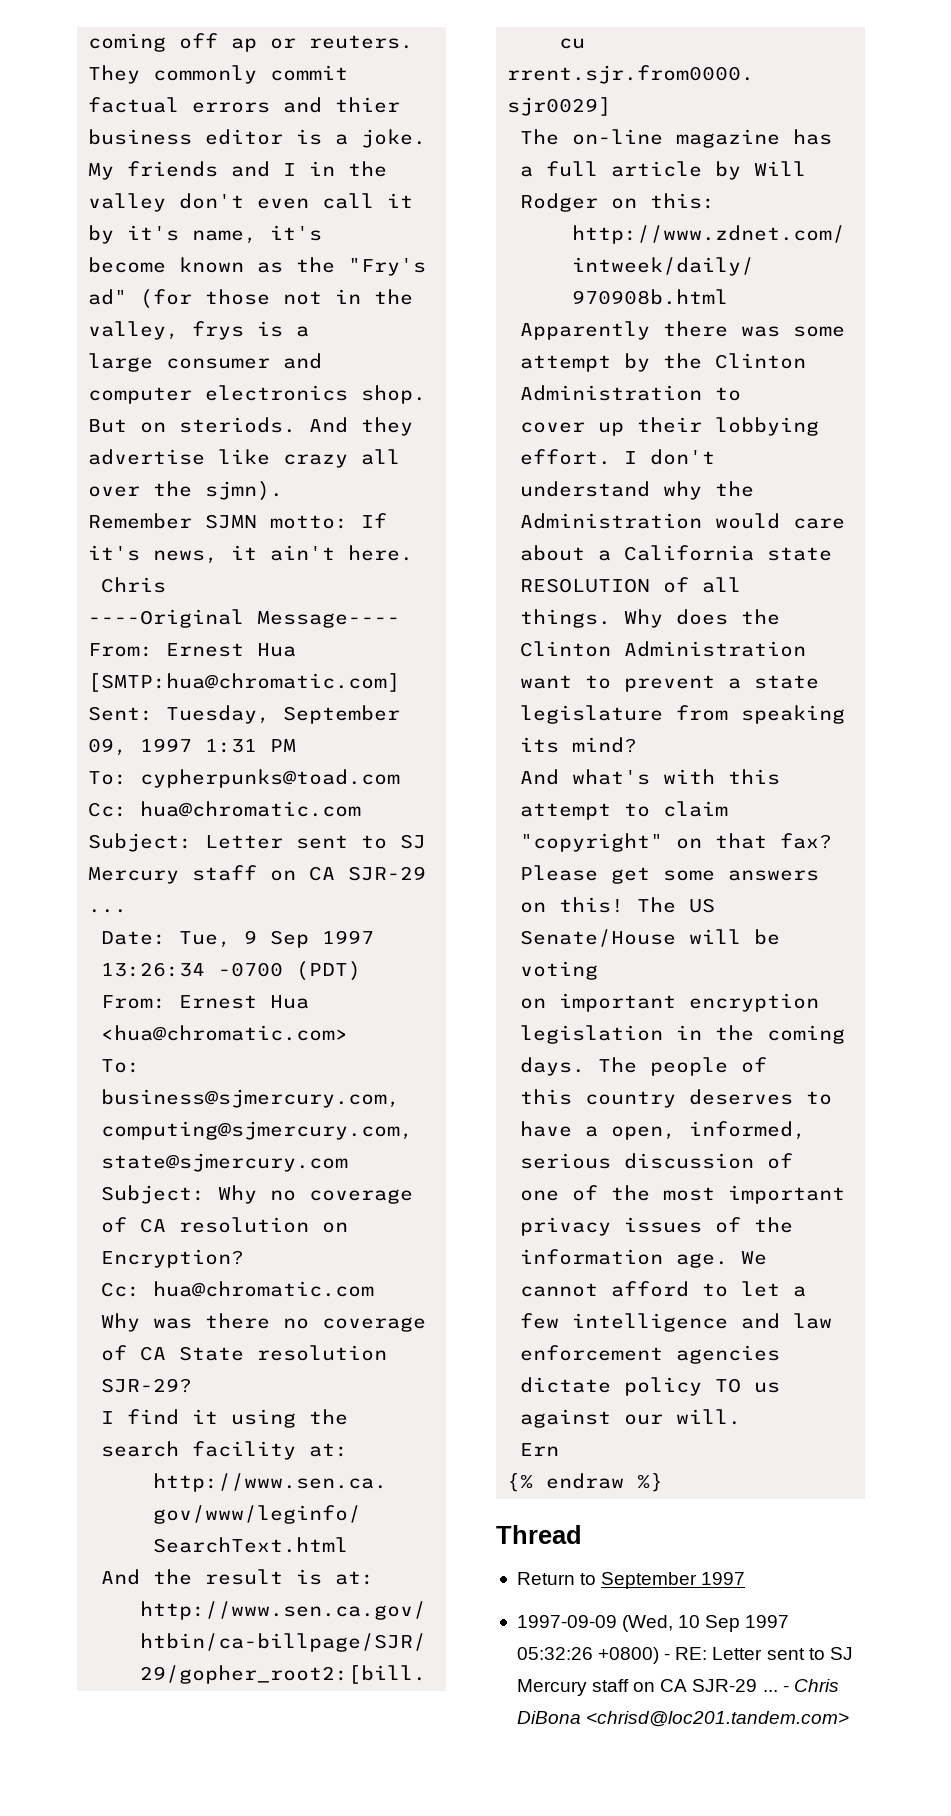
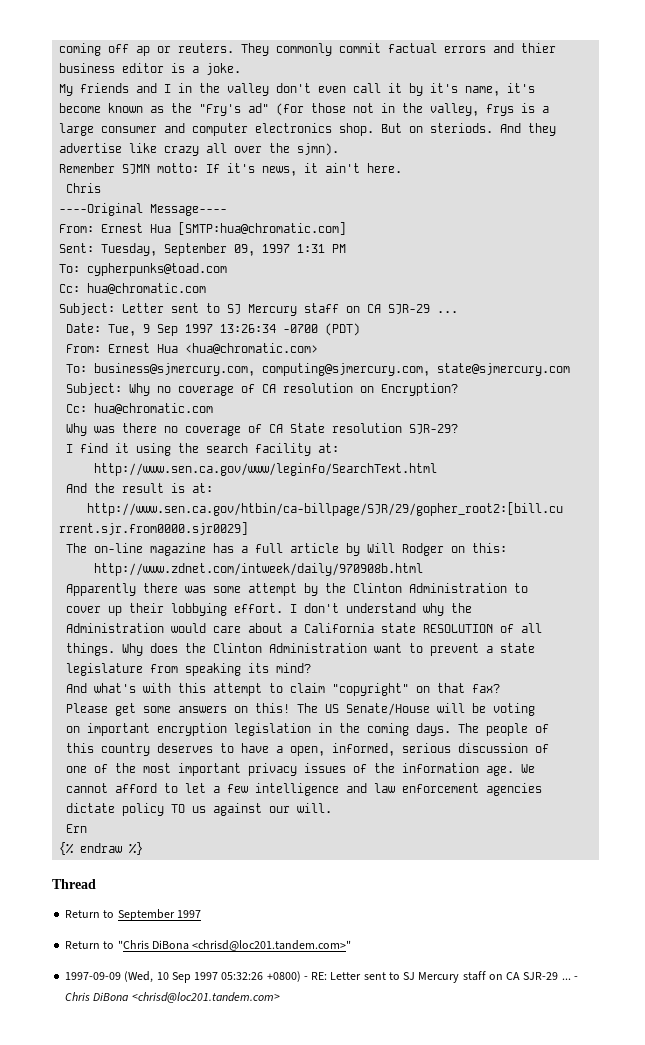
+ Return to "Chris DiBona <chrisd@loc201.tandem.com>"

